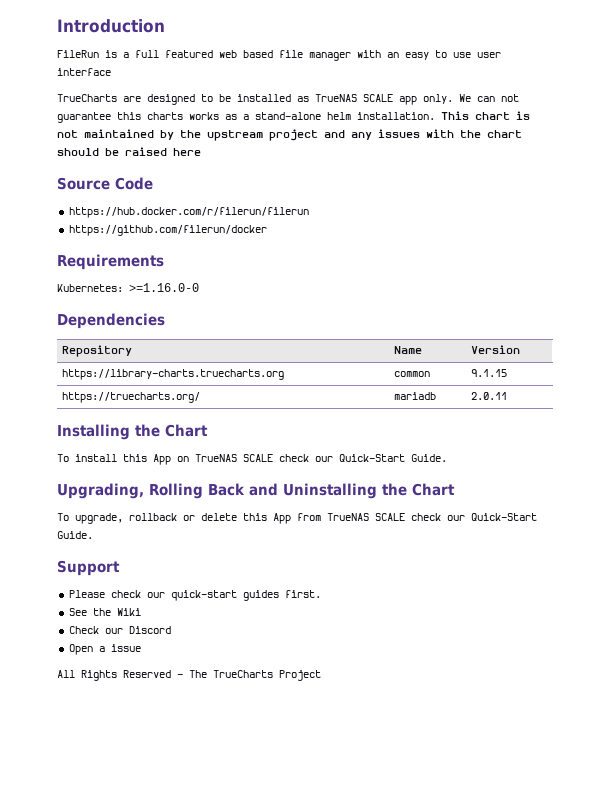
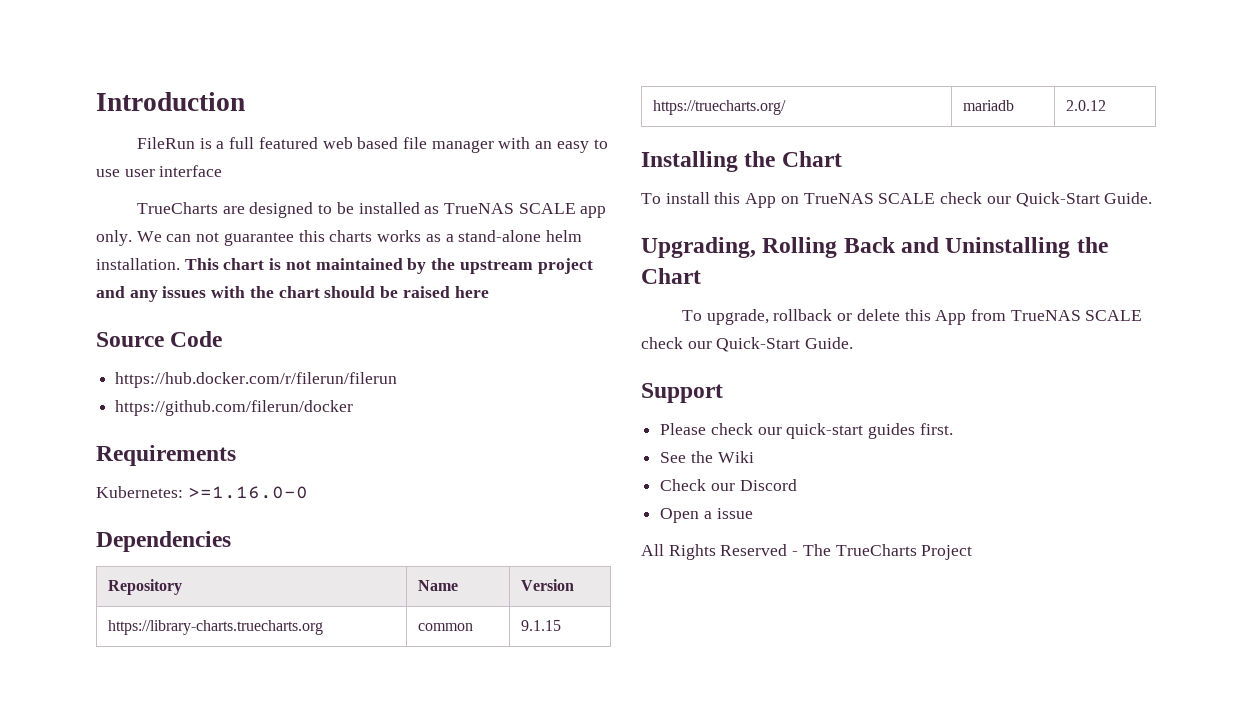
- https://truecharts.org/ | mariadb | 2.0.11
+ https://truecharts.org/ | mariadb | 2.0.12

